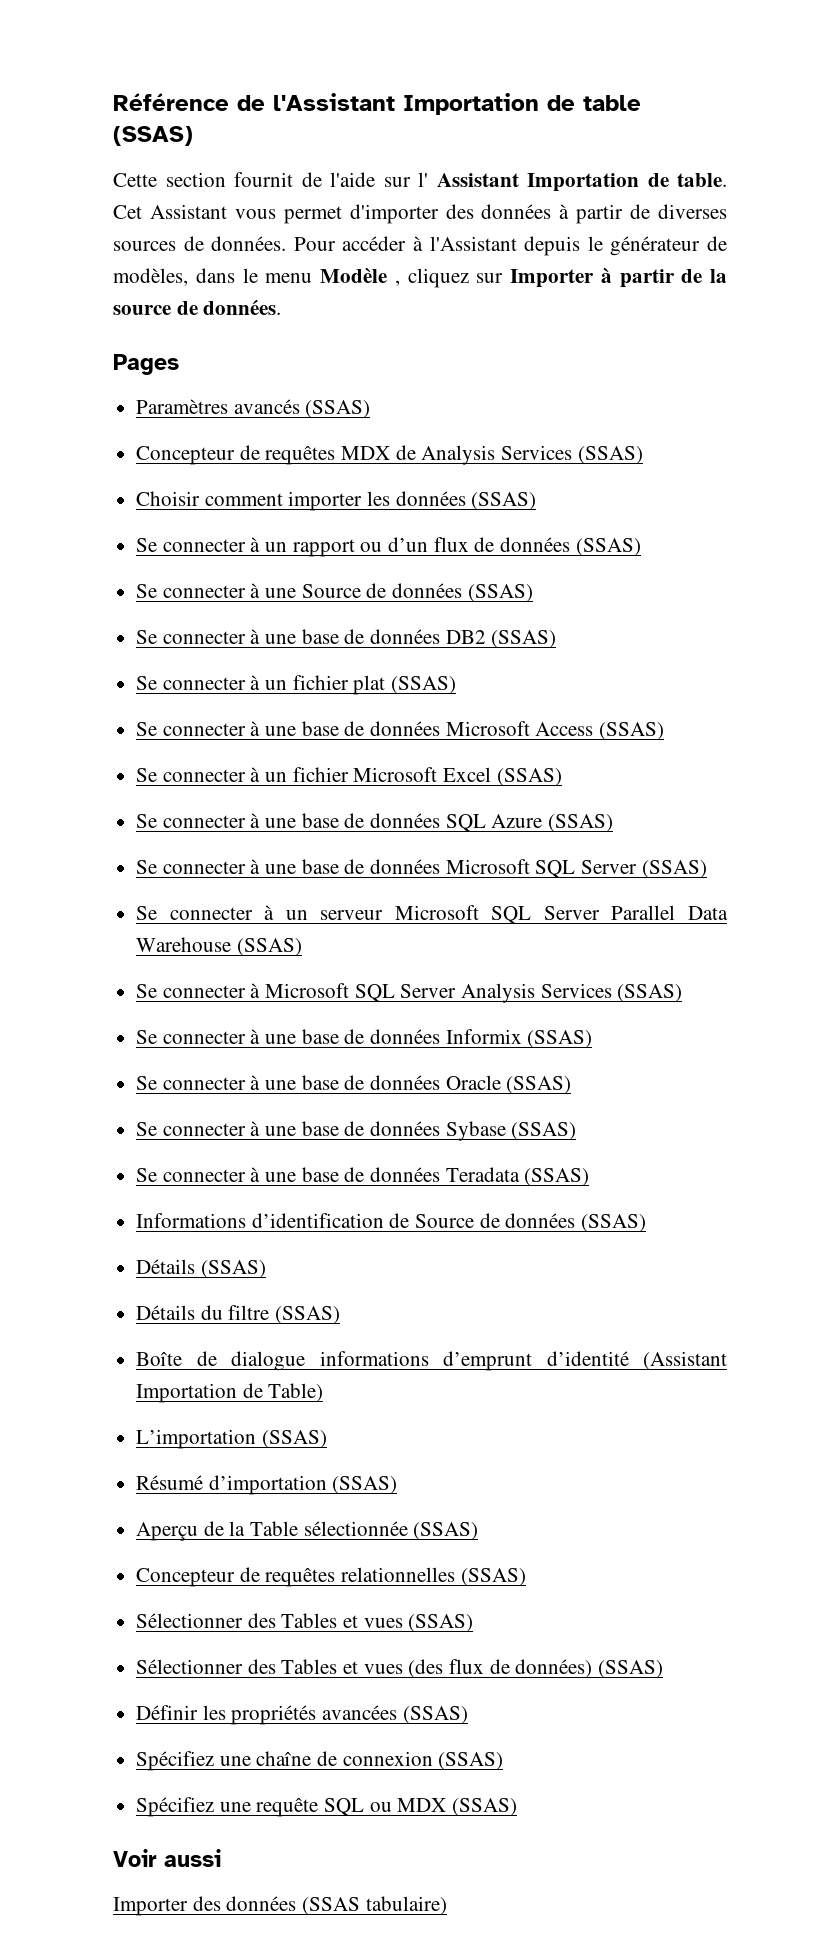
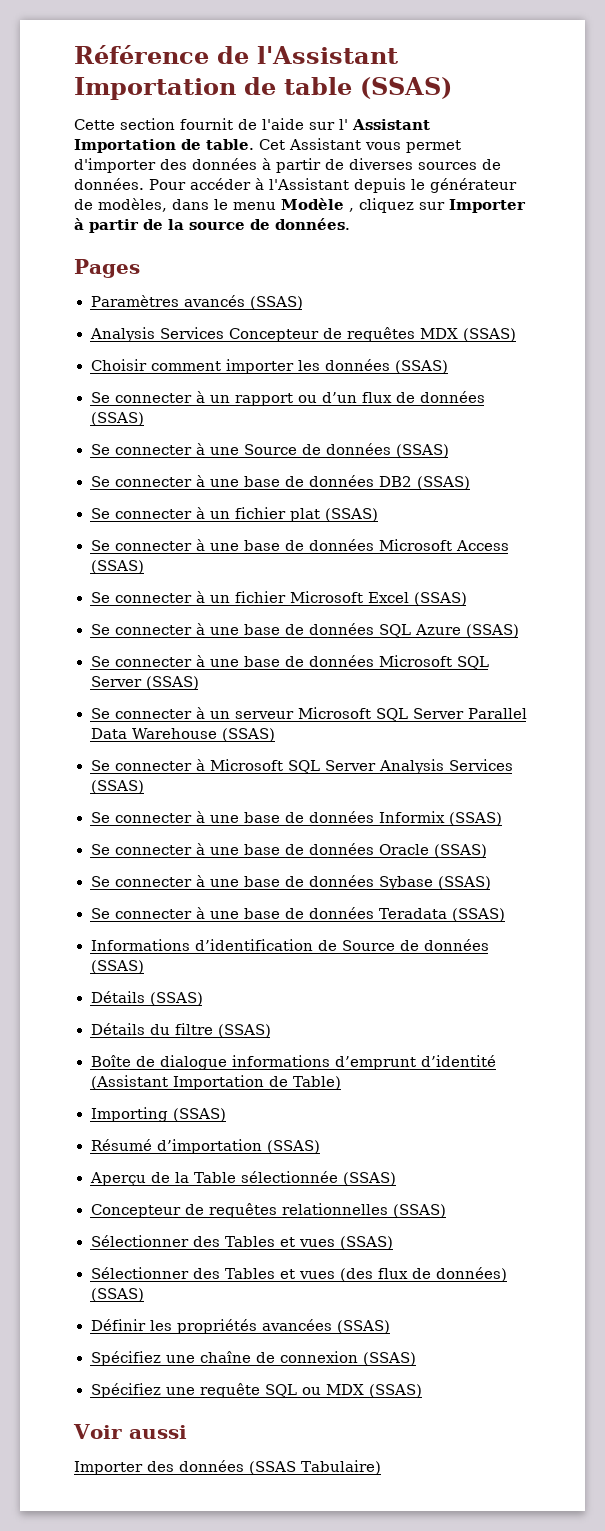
- Concepteur de requêtes MDX de Analysis Services (SSAS)
+ Analysis Services Concepteur de requêtes MDX (SSAS)
- L’importation (SSAS)
+ Importing (SSAS)
- Importer des données (SSAS tabulaire)
+ Importer des données (SSAS Tabulaire)

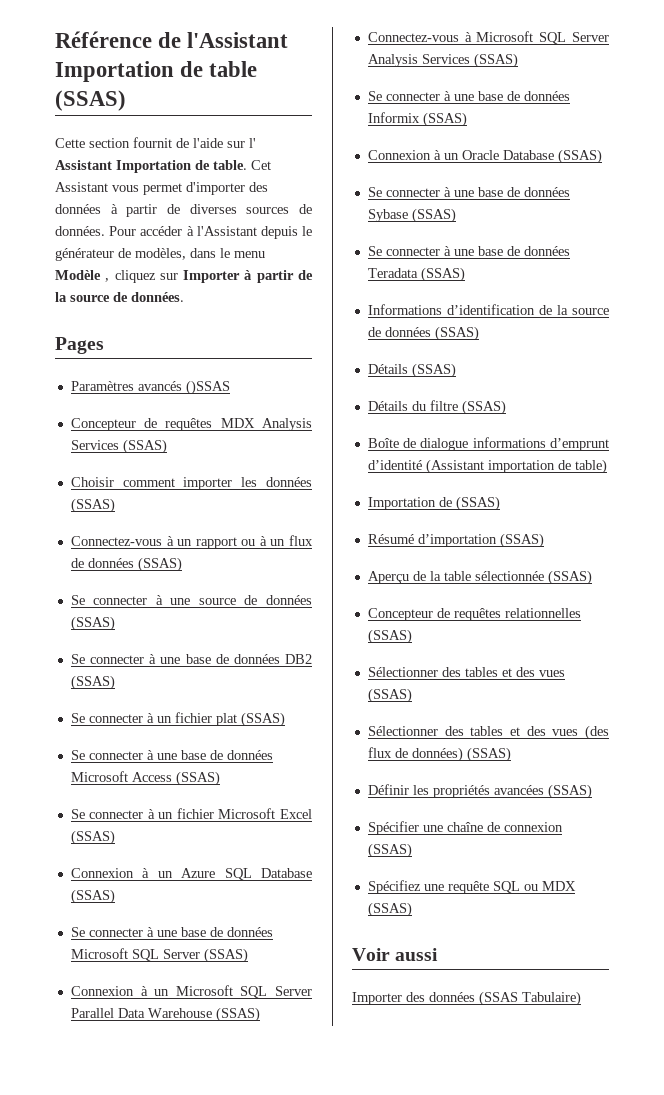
- Paramètres avancés (SSAS)
- Analysis Services Concepteur de requêtes MDX (SSAS)
+ Paramètres avancés ()SSAS
+ Concepteur de requêtes MDX Analysis Services (SSAS)
- Se connecter à un rapport ou d’un flux de données (SSAS)
+ Connectez-vous à un rapport ou à un flux de données (SSAS)
- Se connecter à une Source de données (SSAS)
+ Se connecter à une source de données (SSAS)
- Se connecter à une base de données SQL Azure (SSAS)
+ Connexion à un Azure SQL Database (SSAS)
- Se connecter à un serveur Microsoft SQL Server Parallel Data Warehouse (SSAS)
+ Connexion à un Microsoft SQL Server Parallel Data Warehouse (SSAS)
- Se connecter à Microsoft SQL Server Analysis Services (SSAS)
+ Connectez-vous à Microsoft SQL Server Analysis Services (SSAS)
- Se connecter à une base de données Oracle (SSAS)
+ Connexion à un Oracle Database (SSAS)
- Informations d’identification de Source de données (SSAS)
+ Informations d’identification de la source de données (SSAS)
- Boîte de dialogue informations d’emprunt d’identité (Assistant Importation de Table)
- Importing (SSAS)
+ Boîte de dialogue informations d’emprunt d’identité (Assistant importation de table)
+ Importation de (SSAS)
- Aperçu de la Table sélectionnée (SSAS)
+ Aperçu de la table sélectionnée (SSAS)
- Sélectionner des Tables et vues (SSAS)
+ Sélectionner des tables et des vues (SSAS)
- Sélectionner des Tables et vues (des flux de données) (SSAS)
+ Sélectionner des tables et des vues (des flux de données) (SSAS)
- Spécifiez une chaîne de connexion (SSAS)
+ Spécifier une chaîne de connexion (SSAS)

